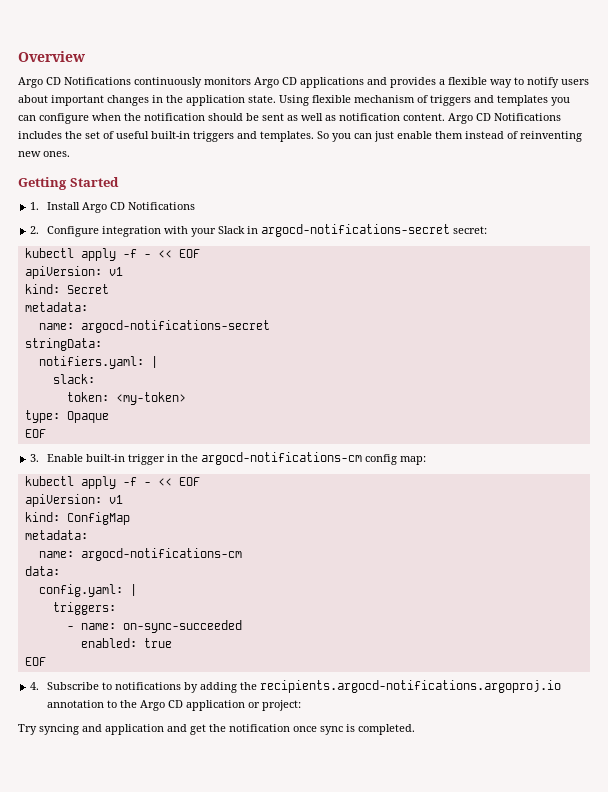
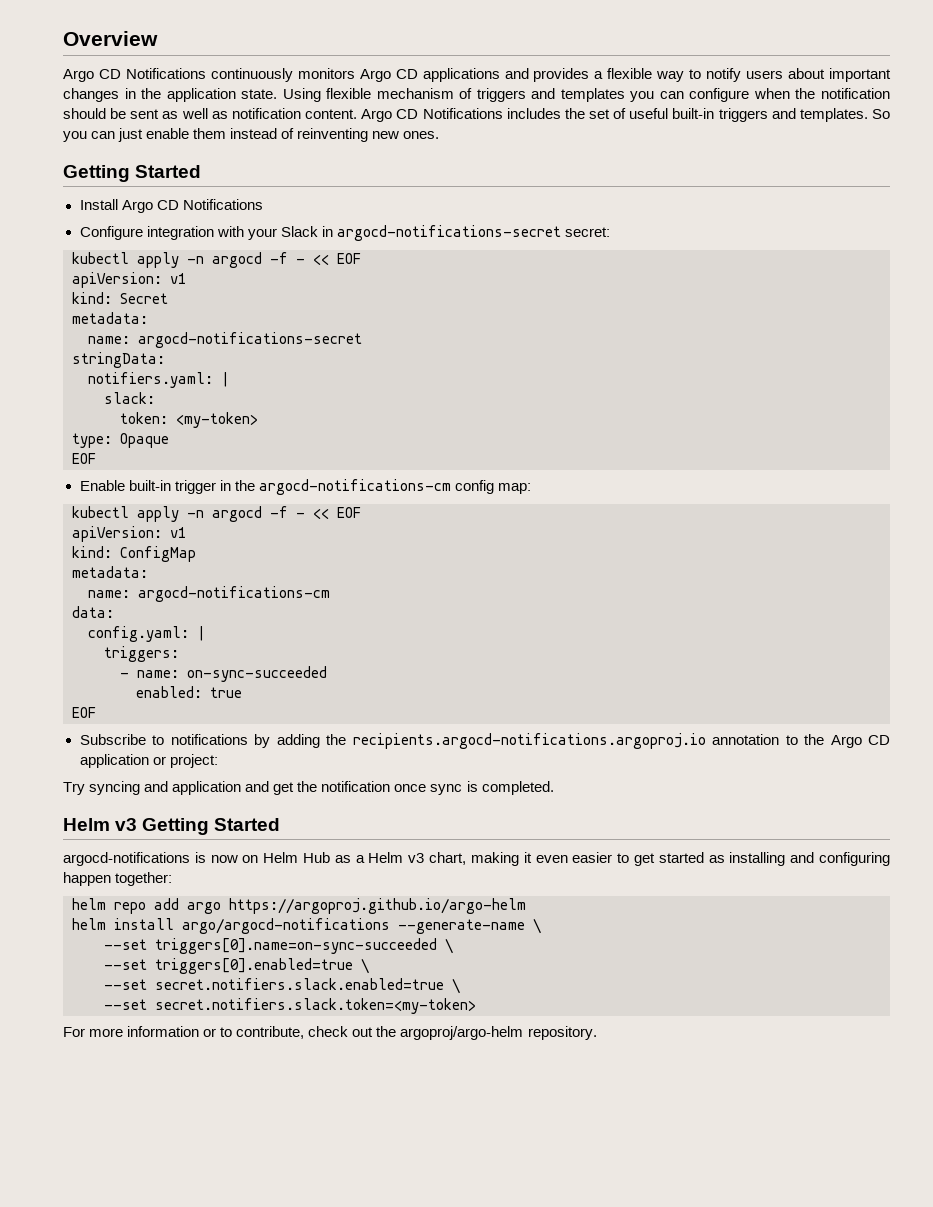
- 1. Install Argo CD Notifications
+ Install Argo CD Notifications
- 2. Configure integration with your Slack in argocd-notifications-secret secret:
- kubectl apply -f - << EOF
+ Configure integration with your Slack in argocd-notifications-secret secret:
+ kubectl apply -n argocd -f - << EOF
- 3. Enable built-in trigger in the argocd-notifications-cm config map:
- kubectl apply -f - << EOF
+ Enable built-in trigger in the argocd-notifications-cm config map:
+ kubectl apply -n argocd -f - << EOF
- 4. Subscribe to notifications by adding the recipients.argocd-notifications.argoproj.io annotation to the Argo CD application or project:
+ Subscribe to notifications by adding the recipients.argocd-notifications.argoproj.io annotation to the Argo CD application or project:
+ Helm v3 Getting Started
+ argocd-notifications is now on Helm Hub as a Helm v3 chart, making it even easier to get started as installing and configuring happen together:
+ helm repo add argo https://argoproj.github.io/argo-helm
+ helm install argo/argocd-notifications --generate-name \
+ --set triggers[0].name=on-sync-succeeded \
+ --set triggers[0].enabled=true \
+ --set secret.notifiers.slack.enabled=true \
+ --set secret.notifiers.slack.token=<my-token>
+ For more information or to contribute, check out the argoproj/argo-helm repository.

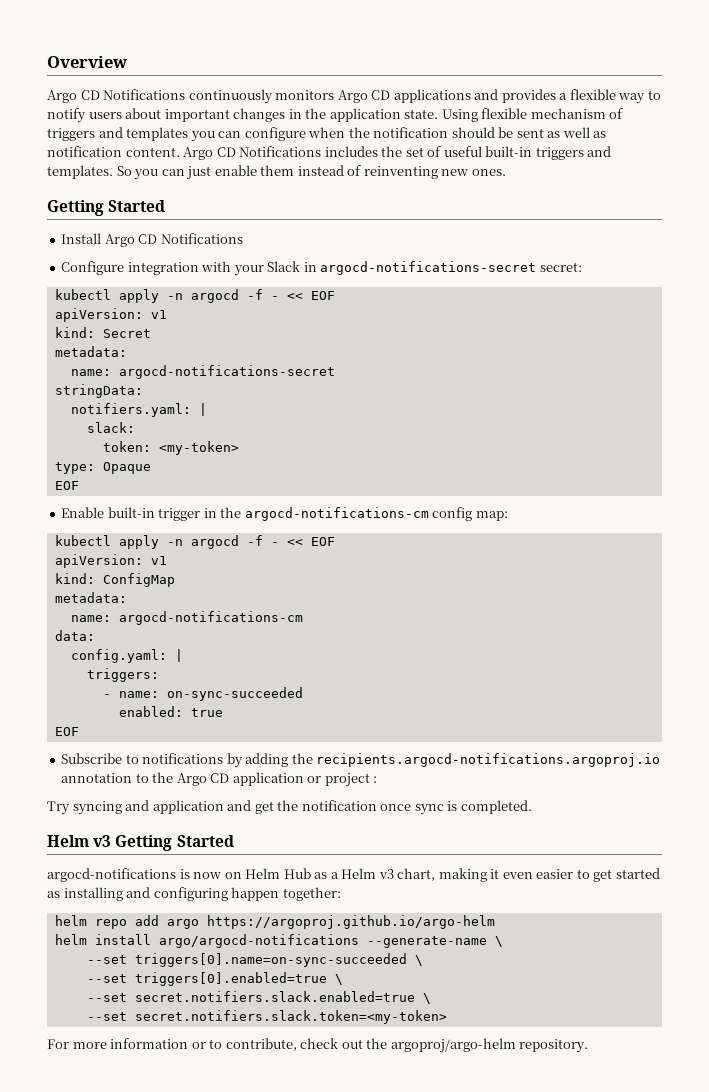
- Subscribe to notifications by adding the recipients.argocd-notifications.argoproj.io annotation to the Argo CD application or project:
+ Subscribe to notifications by adding the recipients.argocd-notifications.argoproj.io annotation to the Argo CD application or project :

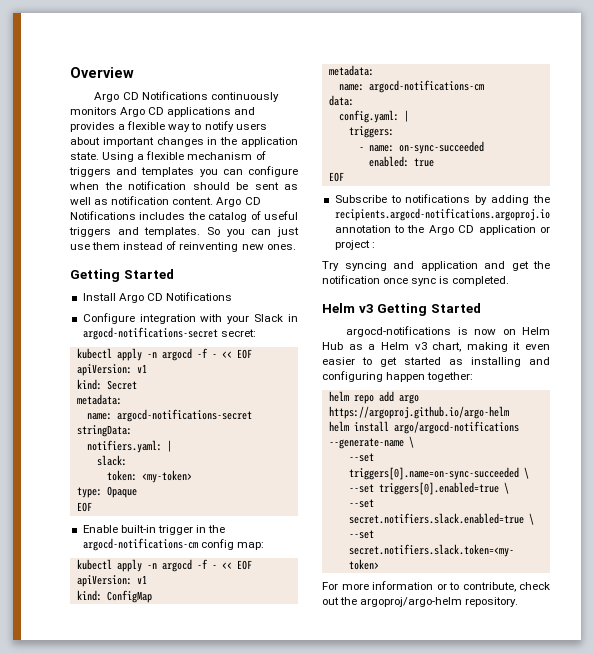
- Using flexible mechanism of triggers and templates you can configure when the notification should be sent as well as notification content.
+ Using a flexible mechanism of triggers and templates you can configure when the notification should be sent as well as notification content.
- Argo CD Notifications includes the set of useful built-in triggers and templates.
+ Argo CD Notifications includes the catalog of useful triggers and templates.
- So you can just enable them instead of reinventing new ones.
+ So you can just use them instead of reinventing new ones.

